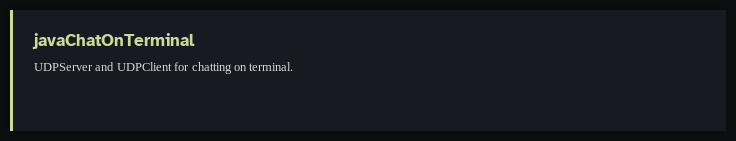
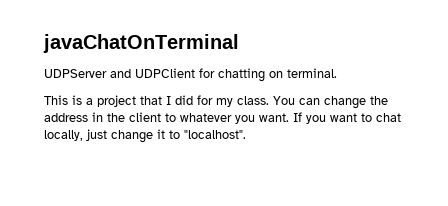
+ This is a project that I did for my class. You can change the address in the client to whatever you want. If you want to chat locally, just change it to "localhost".

